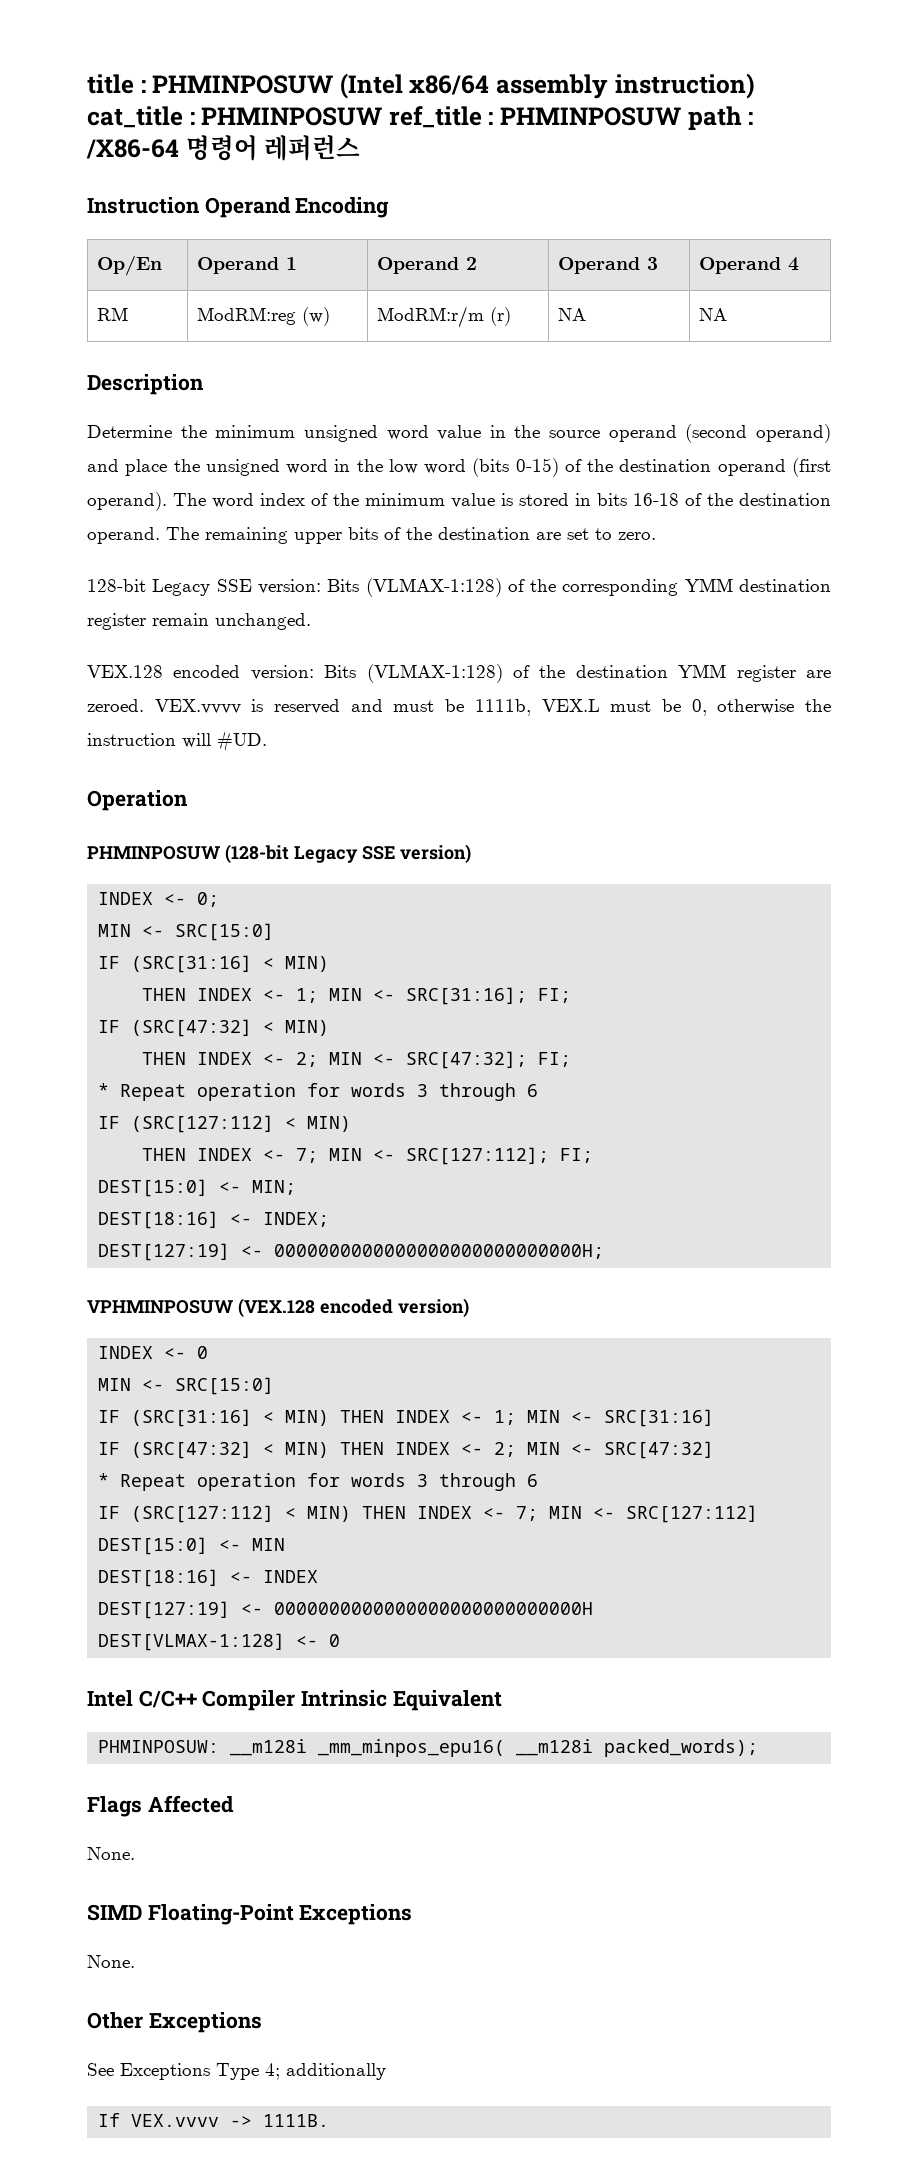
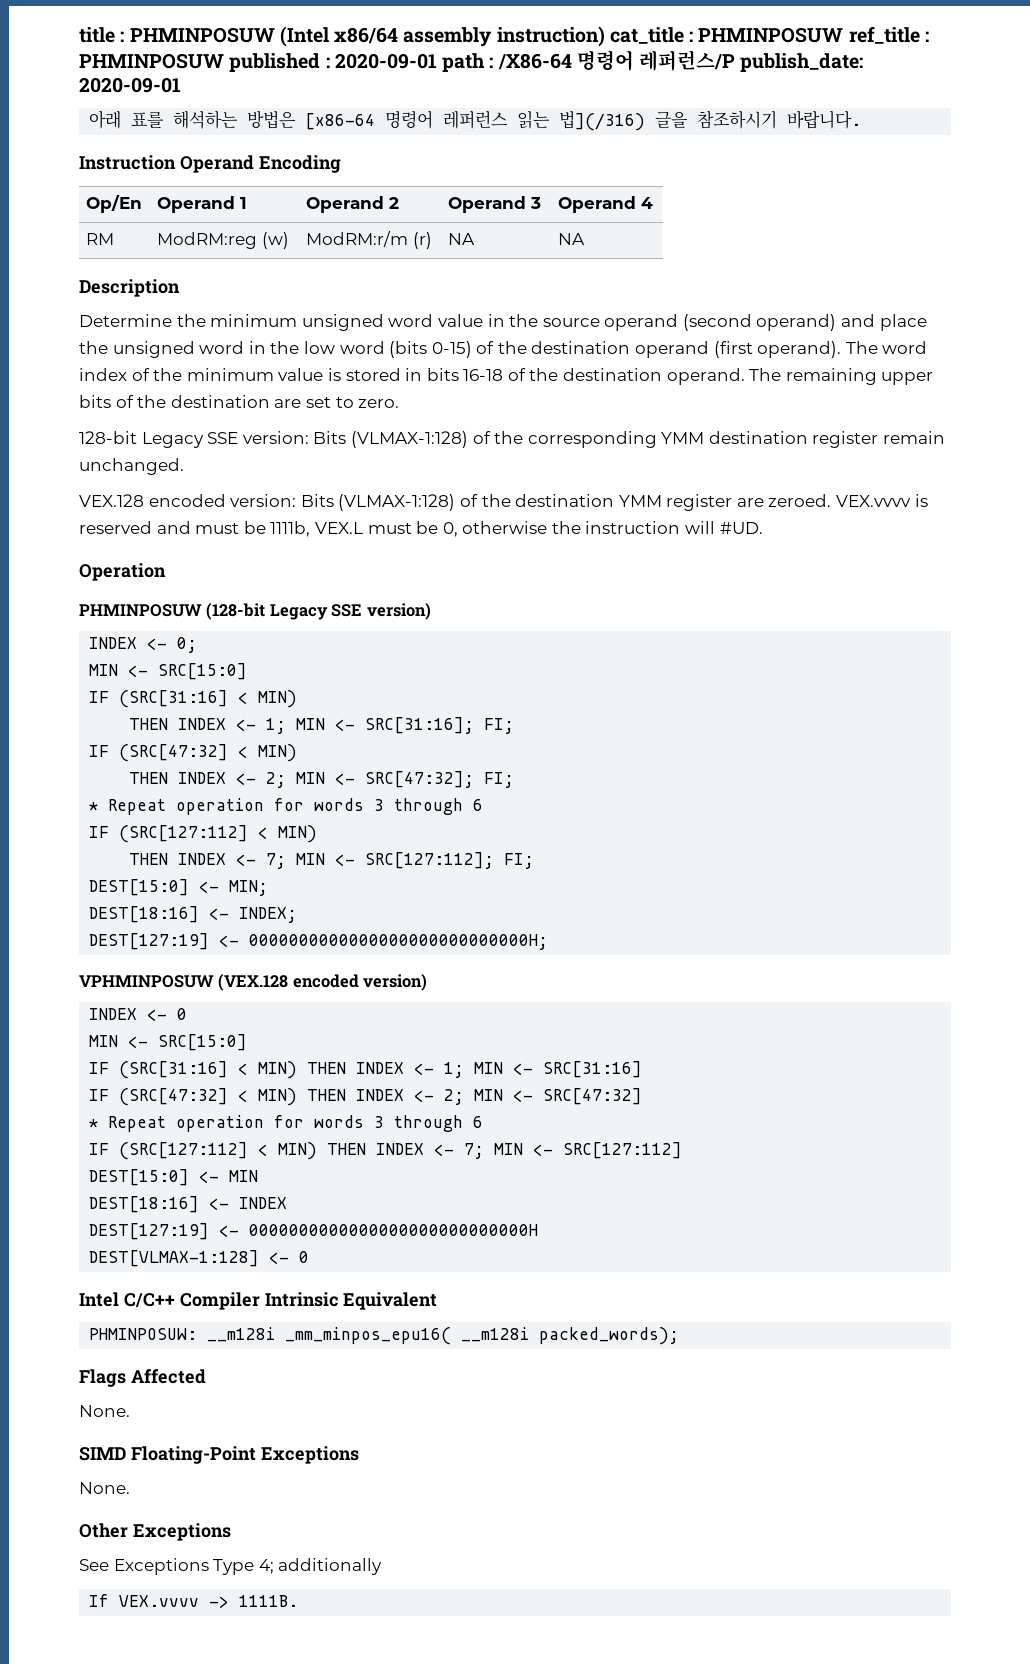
- title : PHMINPOSUW (Intel x86/64 assembly instruction) cat_title : PHMINPOSUW ref_title : PHMINPOSUW path : /X86-64 명령어 레퍼런스
+ title : PHMINPOSUW (Intel x86/64 assembly instruction) cat_title : PHMINPOSUW ref_title : PHMINPOSUW published : 2020-09-01 path : /X86-64 명령어 레퍼런스/P publish_date: 2020-09-01
+ 아래 표를 해석하는 방법은 [x86-64 명령어 레퍼런스 읽는 법](/316) 글을 참조하시기 바랍니다.

